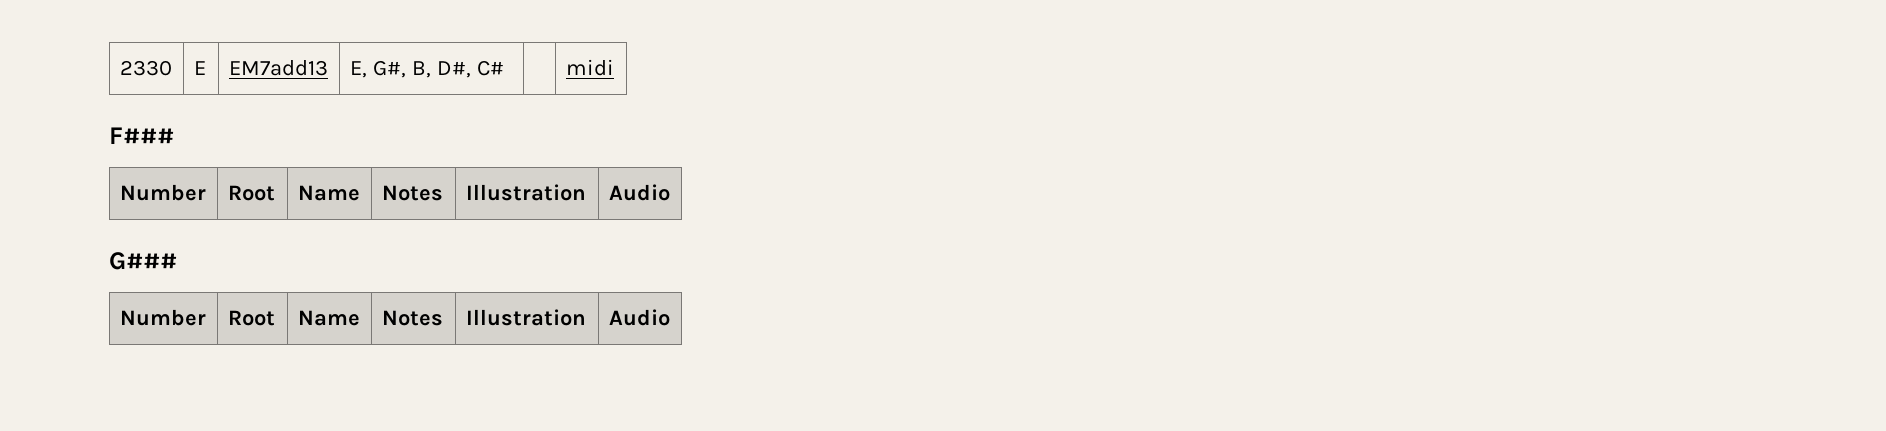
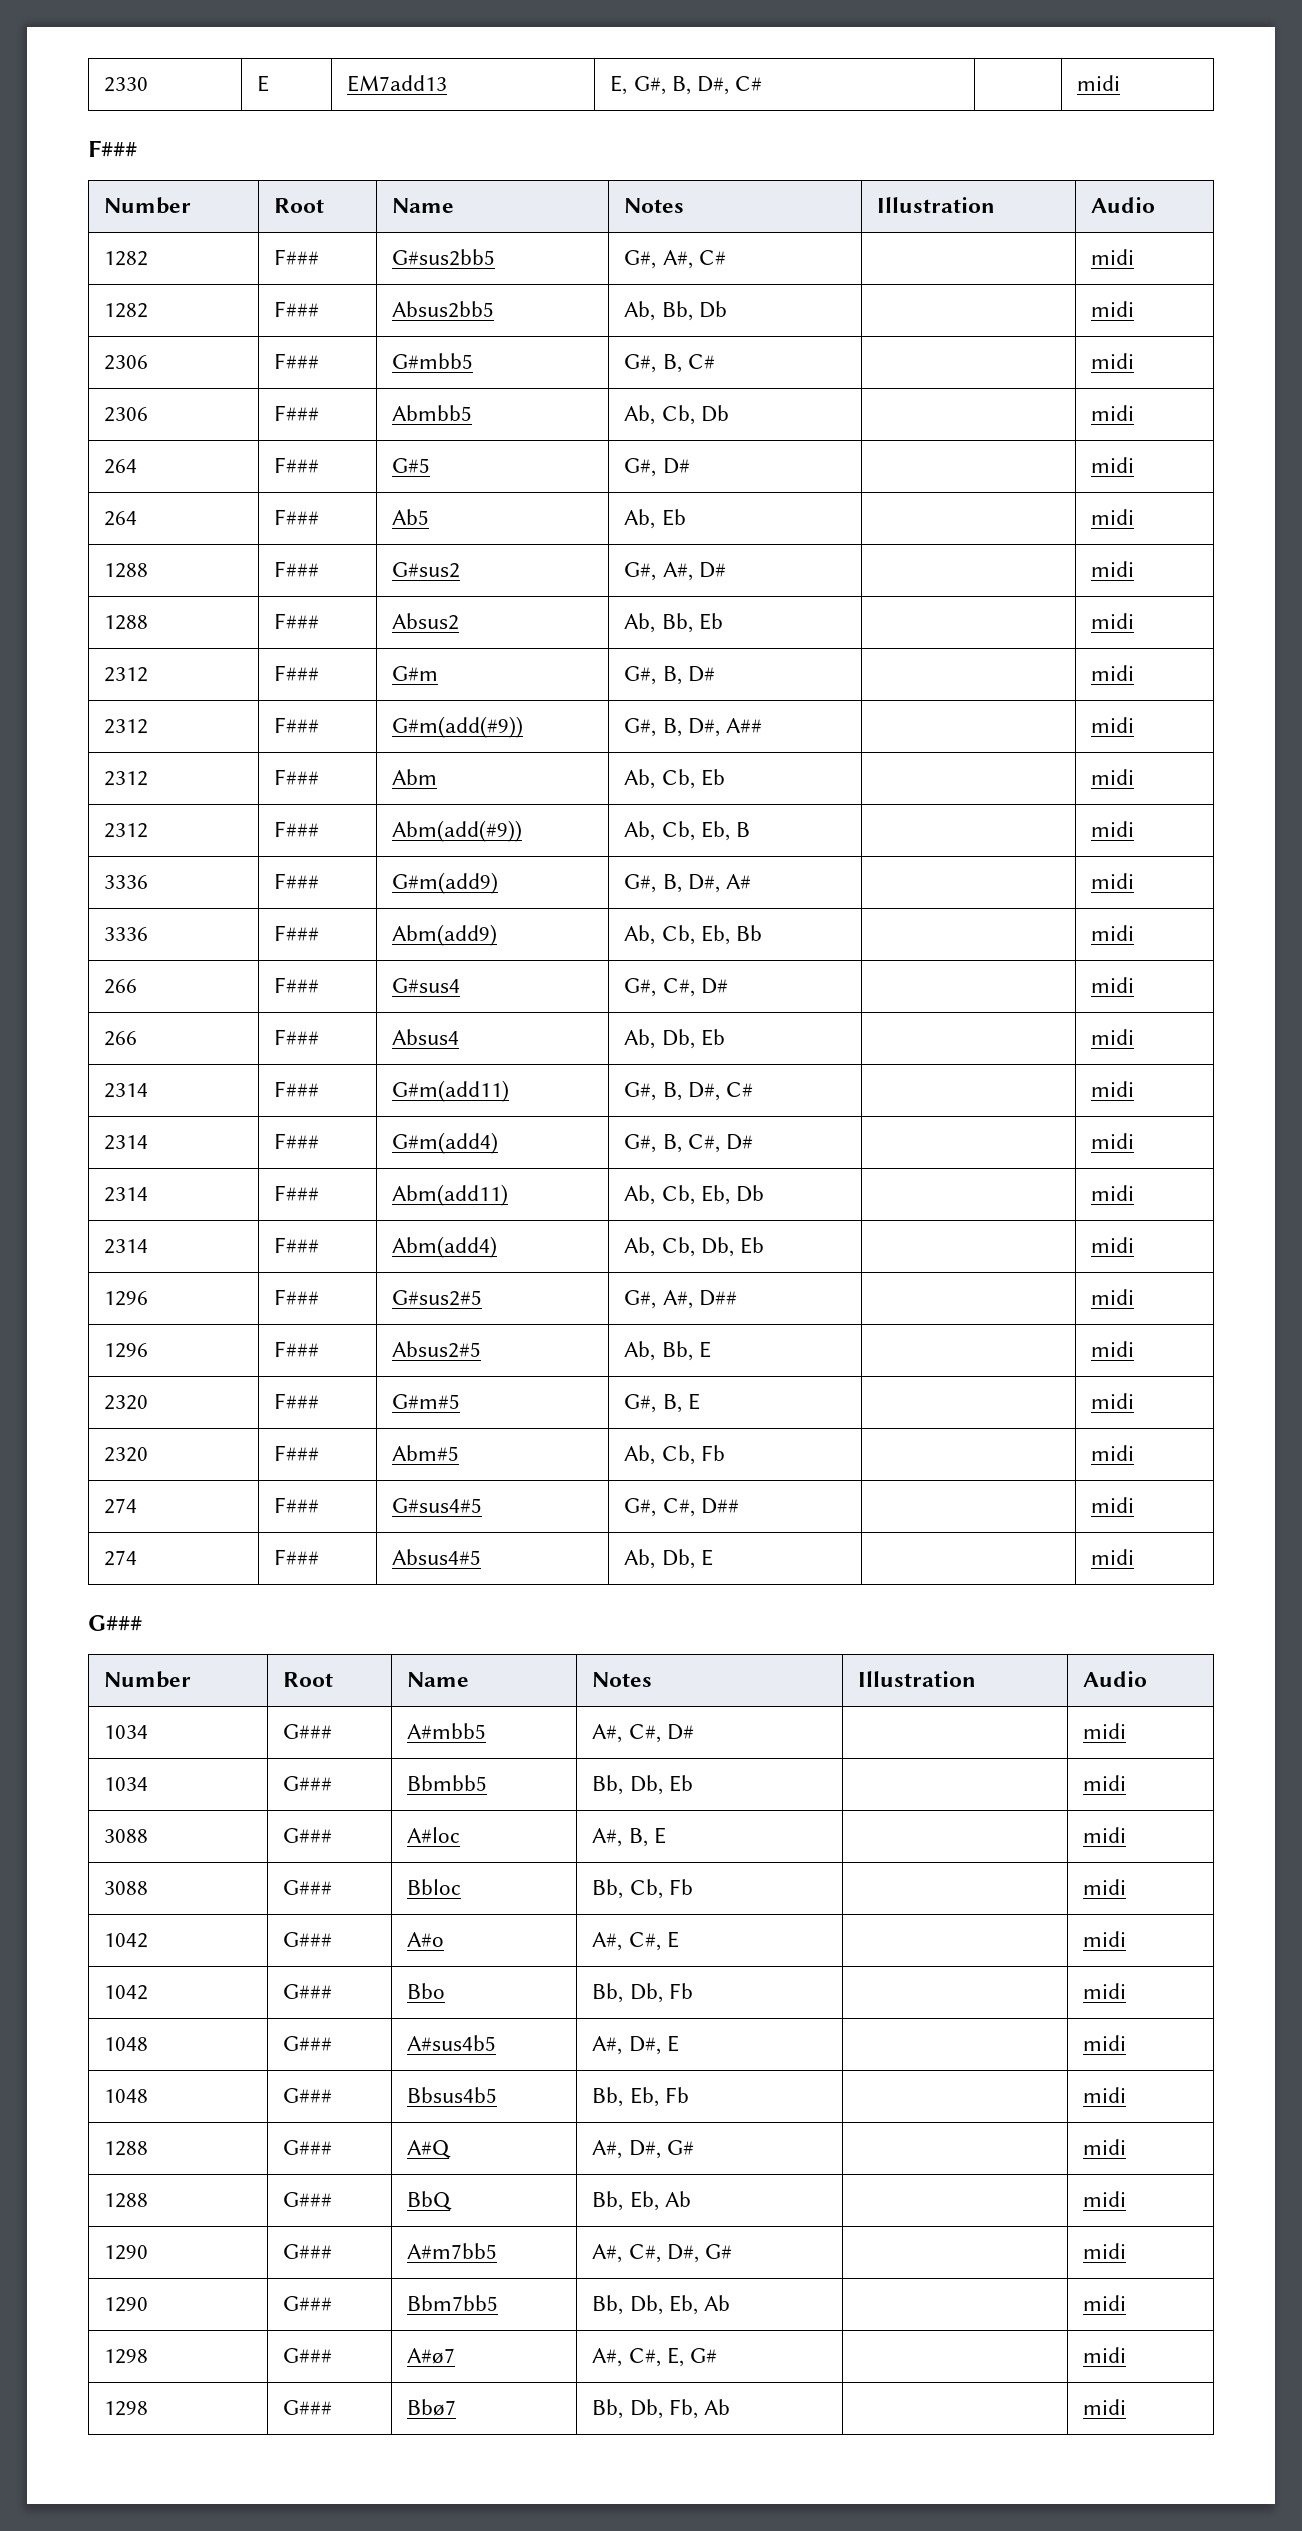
+ 1282 | F### | G#sus2bb5 | G#, A#, C# | | midi
+ 1282 | F### | Absus2bb5 | Ab, Bb, Db | | midi
+ 2306 | F### | G#mbb5 | G#, B, C# | | midi
+ 2306 | F### | Abmbb5 | Ab, Cb, Db | | midi
+ 264 | F### | G#5 | G#, D# | | midi
+ 264 | F### | Ab5 | Ab, Eb | | midi
+ 1288 | F### | G#sus2 | G#, A#, D# | | midi
+ 1288 | F### | Absus2 | Ab, Bb, Eb | | midi
+ 2312 | F### | G#m | G#, B, D# | | midi
+ 2312 | F### | G#m(add(#9)) | G#, B, D#, A## | | midi
+ 2312 | F### | Abm | Ab, Cb, Eb | | midi
+ 2312 | F### | Abm(add(#9)) | Ab, Cb, Eb, B | | midi
+ 3336 | F### | G#m(add9) | G#, B, D#, A# | | midi
+ 3336 | F### | Abm(add9) | Ab, Cb, Eb, Bb | | midi
+ 266 | F### | G#sus4 | G#, C#, D# | | midi
+ 266 | F### | Absus4 | Ab, Db, Eb | | midi
+ 2314 | F### | G#m(add11) | G#, B, D#, C# | | midi
+ 2314 | F### | G#m(add4) | G#, B, C#, D# | | midi
+ 2314 | F### | Abm(add11) | Ab, Cb, Eb, Db | | midi
+ 2314 | F### | Abm(add4) | Ab, Cb, Db, Eb | | midi
+ 1296 | F### | G#sus2#5 | G#, A#, D## | | midi
+ 1296 | F### | Absus2#5 | Ab, Bb, E | | midi
+ 2320 | F### | G#m#5 | G#, B, E | | midi
+ 2320 | F### | Abm#5 | Ab, Cb, Fb | | midi
+ 274 | F### | G#sus4#5 | G#, C#, D## | | midi
+ 274 | F### | Absus4#5 | Ab, Db, E | | midi
+ 1034 | G### | A#mbb5 | A#, C#, D# | | midi
+ 1034 | G### | Bbmbb5 | Bb, Db, Eb | | midi
+ 3088 | G### | A#loc | A#, B, E | | midi
+ 3088 | G### | Bbloc | Bb, Cb, Fb | | midi
+ 1042 | G### | A#o | A#, C#, E | | midi
+ 1042 | G### | Bbo | Bb, Db, Fb | | midi
+ 1048 | G### | A#sus4b5 | A#, D#, E | | midi
+ 1048 | G### | Bbsus4b5 | Bb, Eb, Fb | | midi
+ 1288 | G### | A#Q | A#, D#, G# | | midi
+ 1288 | G### | BbQ | Bb, Eb, Ab | | midi
+ 1290 | G### | A#m7bb5 | A#, C#, D#, G# | | midi
+ 1290 | G### | Bbm7bb5 | Bb, Db, Eb, Ab | | midi
+ 1298 | G### | A#ø7 | A#, C#, E, G# | | midi
+ 1298 | G### | Bbø7 | Bb, Db, Fb, Ab | | midi

